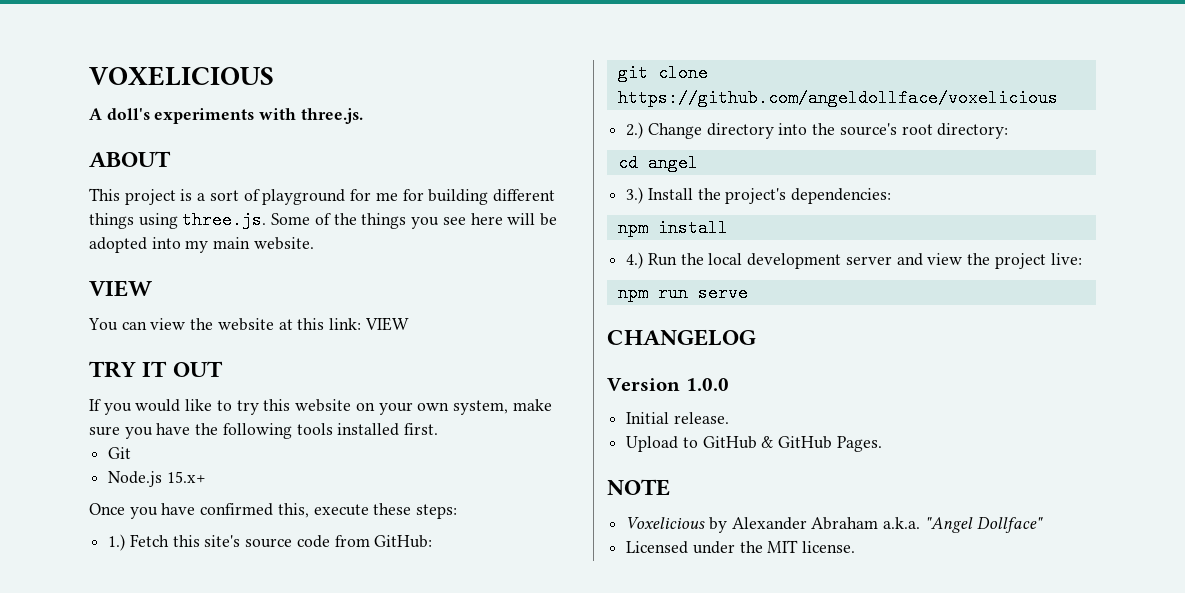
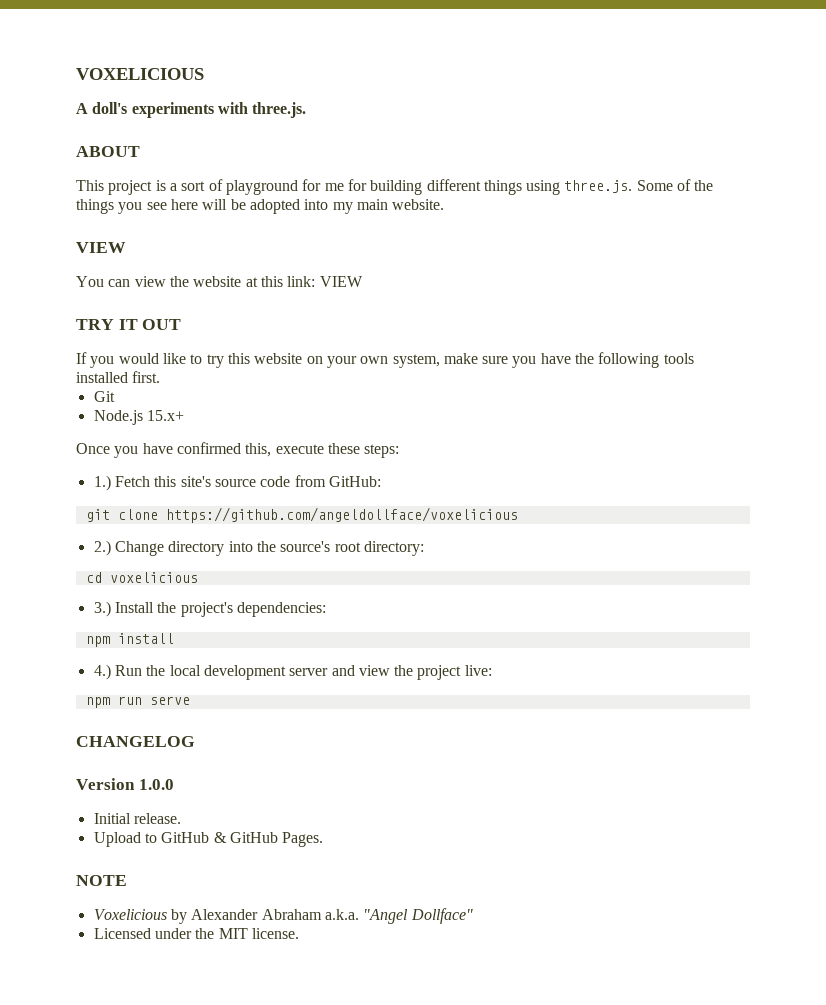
- cd angel
+ cd voxelicious

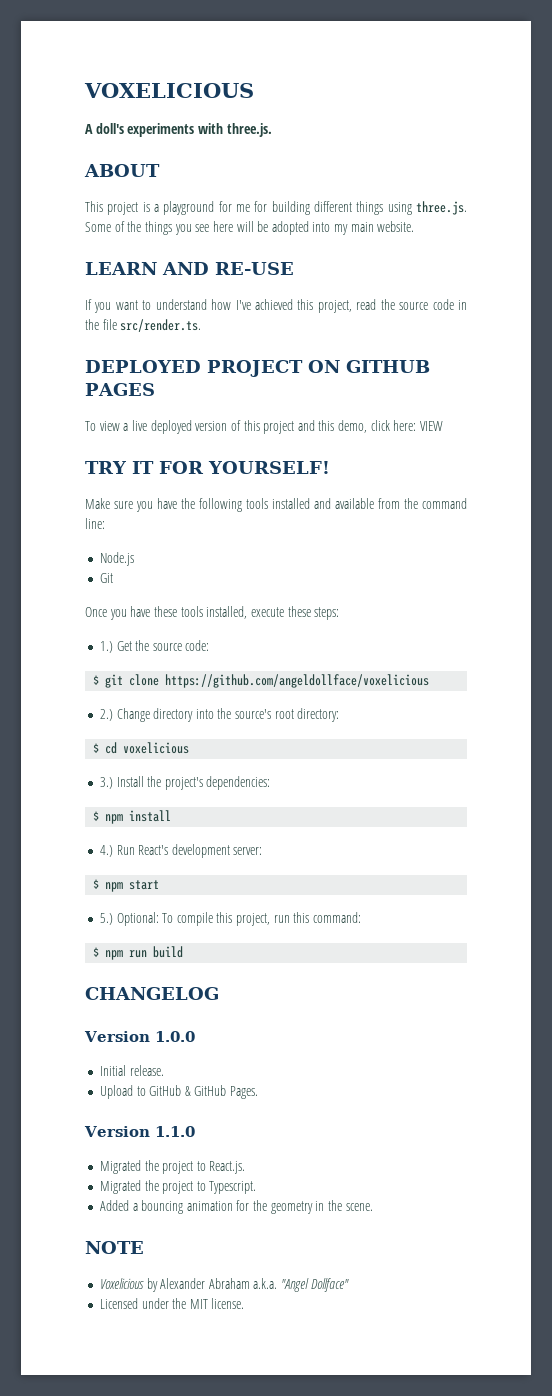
- This project is a sort of playground for me for building different things using three.js. Some of the things you see here will be adopted into my main website.
- VIEW
- You can view the website at this link: VIEW
- TRY IT OUT
- If you would like to try this website on your own system, make sure you have the following tools installed first.
+ This project is a playground for me for building different things using three.js. Some of the things you see here will be adopted into my main website.
+ LEARN AND RE-USE
+ If you want to understand how I've achieved this project, read the source code in the file src/render.ts.
+ DEPLOYED PROJECT ON GITHUB PAGES
+ To view a live deployed version of this project and this demo, click here: VIEW
+ TRY IT FOR YOURSELF!
+ Make sure you have the following tools installed and available from the command line:
+ Node.js
- Node.js 15.x+
- Once you have confirmed this, execute these steps:
+ Once you have these tools installed, execute these steps:
- 1.) Fetch this site's source code from GitHub:
- git clone https://github.com/angeldollface/voxelicious
+ 1.) Get the source code:
+ $ git clone https://github.com/angeldollface/voxelicious
- cd voxelicious
+ $ cd voxelicious
- npm install
+ $ npm install
- 4.) Run the local development server and view the project live:
- npm run serve
+ 4.) Run React's development server:
+ $ npm start
+ 5.) Optional: To compile this project, run this command:
+ $ npm run build
+ Version 1.1.0
+ Migrated the project to React.js.
+ Migrated the project to Typescript.
+ Added a bouncing animation for the geometry in the scene.

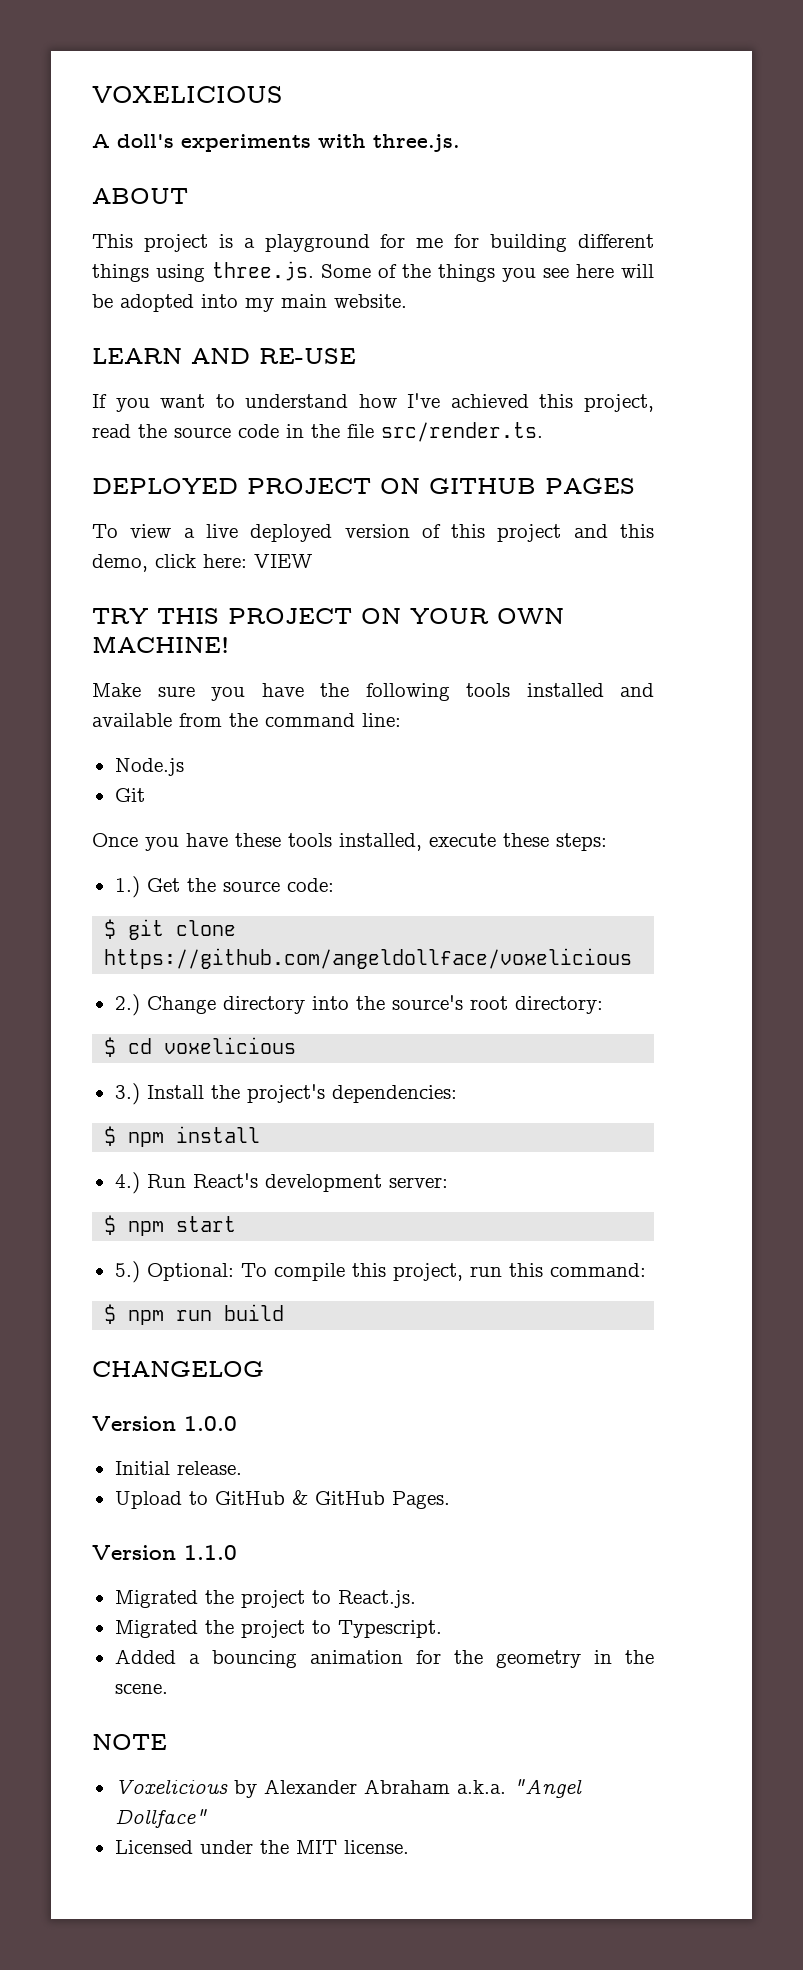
- TRY IT FOR YOURSELF!
+ TRY THIS PROJECT ON YOUR OWN MACHINE!

